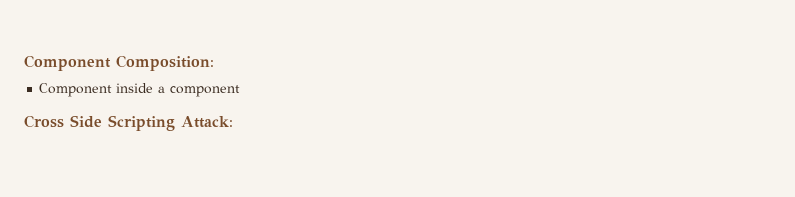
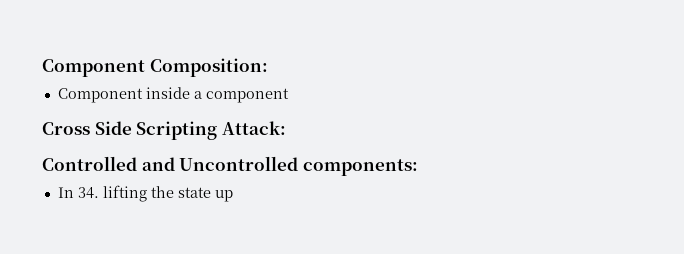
+ Controlled and Uncontrolled components:
+ In 34. lifting the state up

